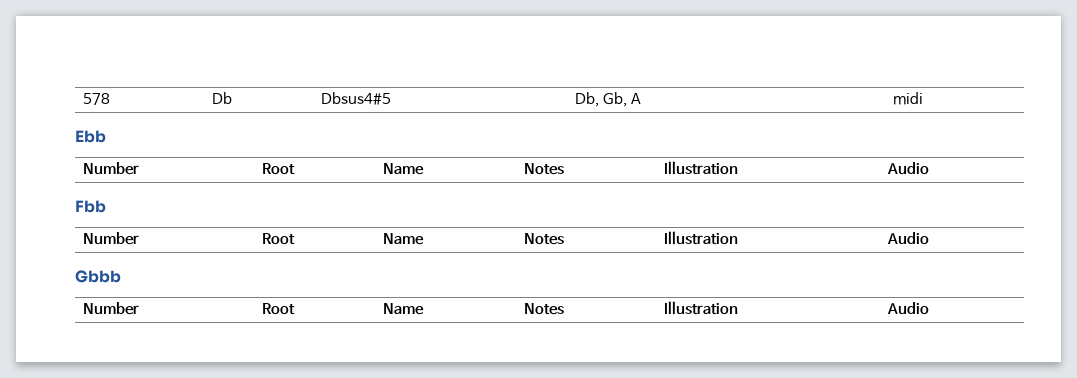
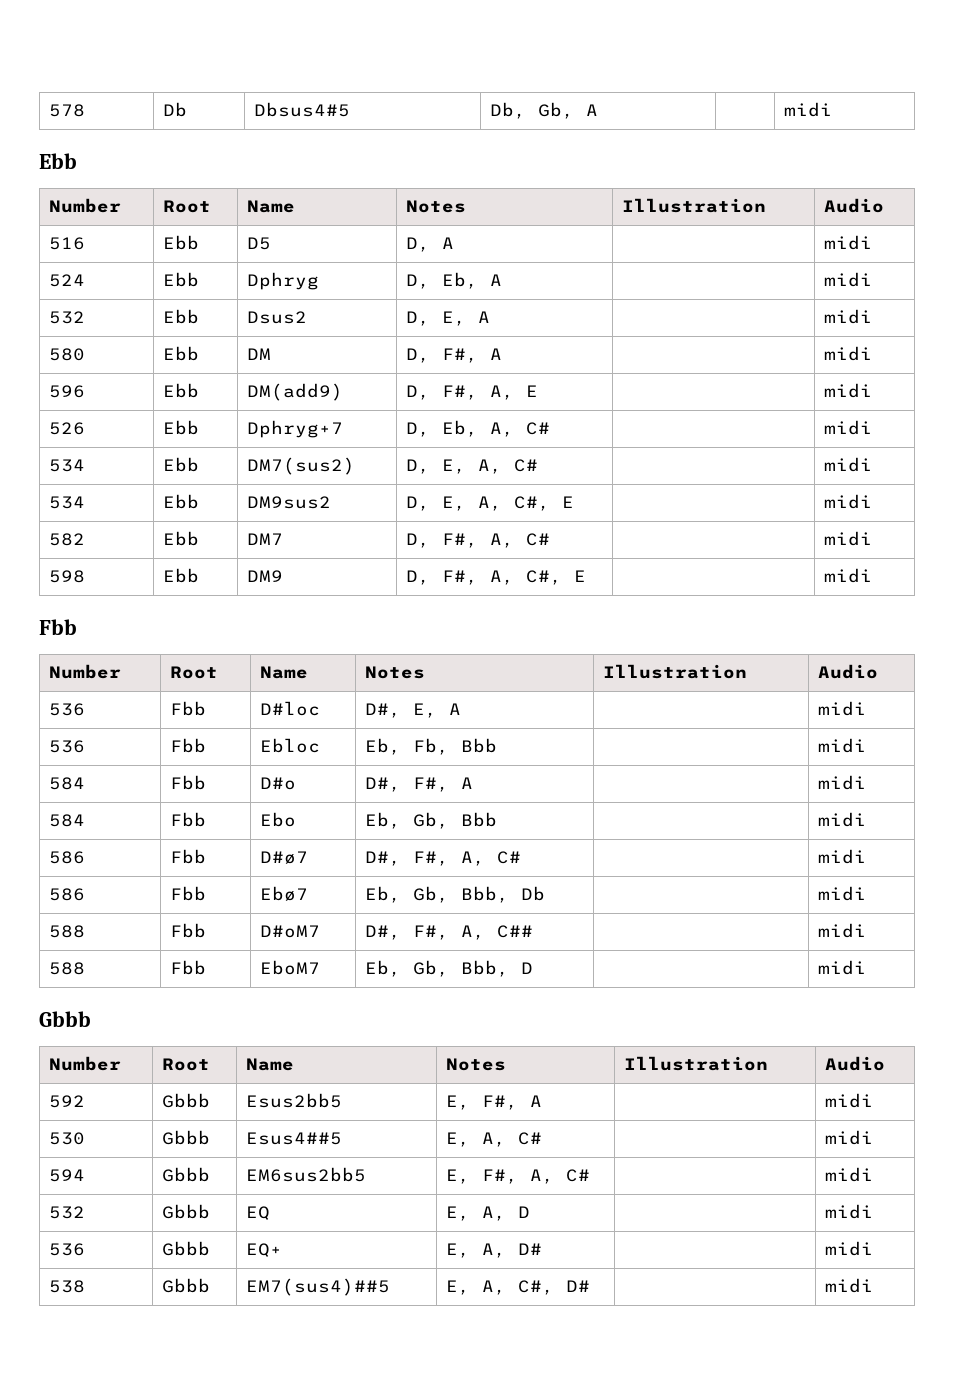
+ 516 | Ebb | D5 | D, A | | midi
+ 524 | Ebb | Dphryg | D, Eb, A | | midi
+ 532 | Ebb | Dsus2 | D, E, A | | midi
+ 580 | Ebb | DM | D, F#, A | | midi
+ 596 | Ebb | DM(add9) | D, F#, A, E | | midi
+ 526 | Ebb | Dphryg+7 | D, Eb, A, C# | | midi
+ 534 | Ebb | DM7(sus2) | D, E, A, C# | | midi
+ 534 | Ebb | DM9sus2 | D, E, A, C#, E | | midi
+ 582 | Ebb | DM7 | D, F#, A, C# | | midi
+ 598 | Ebb | DM9 | D, F#, A, C#, E | | midi
+ 536 | Fbb | D#loc | D#, E, A | | midi
+ 536 | Fbb | Ebloc | Eb, Fb, Bbb | | midi
+ 584 | Fbb | D#o | D#, F#, A | | midi
+ 584 | Fbb | Ebo | Eb, Gb, Bbb | | midi
+ 586 | Fbb | D#ø7 | D#, F#, A, C# | | midi
+ 586 | Fbb | Ebø7 | Eb, Gb, Bbb, Db | | midi
+ 588 | Fbb | D#oM7 | D#, F#, A, C## | | midi
+ 588 | Fbb | EboM7 | Eb, Gb, Bbb, D | | midi
+ 592 | Gbbb | Esus2bb5 | E, F#, A | | midi
+ 530 | Gbbb | Esus4##5 | E, A, C# | | midi
+ 594 | Gbbb | EM6sus2bb5 | E, F#, A, C# | | midi
+ 532 | Gbbb | EQ | E, A, D | | midi
+ 536 | Gbbb | EQ+ | E, A, D# | | midi
+ 538 | Gbbb | EM7(sus4)##5 | E, A, C#, D# | | midi

